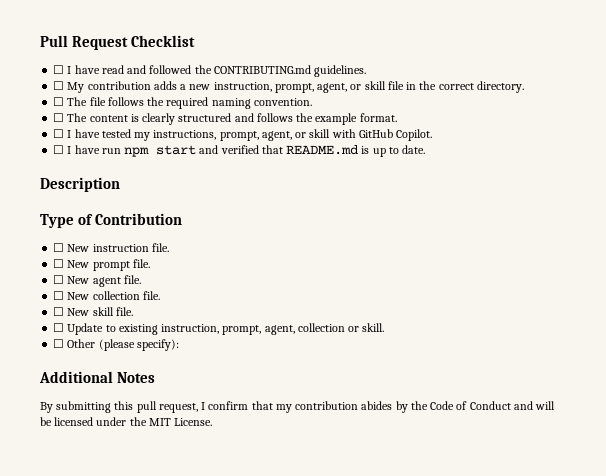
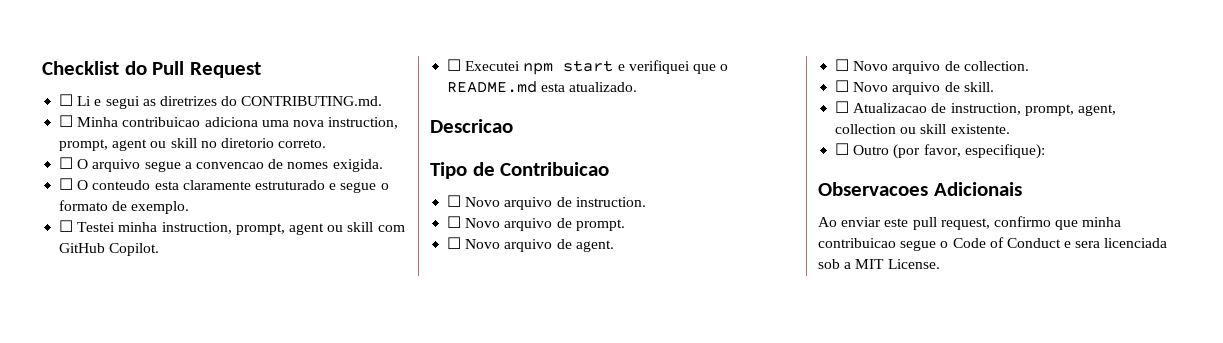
- Pull Request Checklist
- ☐ I have read and followed the CONTRIBUTING.md guidelines.
- ☐ My contribution adds a new instruction, prompt, agent, or skill file in the correct directory.
- ☐ The file follows the required naming convention.
- ☐ The content is clearly structured and follows the example format.
- ☐ I have tested my instructions, prompt, agent, or skill with GitHub Copilot.
- ☐ I have run npm start and verified that README.md is up to date.
- Description
- Type of Contribution
- ☐ New instruction file.
- ☐ New prompt file.
- ☐ New agent file.
- ☐ New collection file.
- ☐ New skill file.
- ☐ Update to existing instruction, prompt, agent, collection or skill.
- ☐ Other (please specify):
- Additional Notes
- By submitting this pull request, I confirm that my contribution abides by the Code of Conduct and will be licensed under the MIT License.
+ Checklist do Pull Request
+ ☐ Li e segui as diretrizes do CONTRIBUTING.md.
+ ☐ Minha contribuicao adiciona uma nova instruction, prompt, agent ou skill no diretorio correto.
+ ☐ O arquivo segue a convencao de nomes exigida.
+ ☐ O conteudo esta claramente estruturado e segue o formato de exemplo.
+ ☐ Testei minha instruction, prompt, agent ou skill com GitHub Copilot.
+ ☐ Executei npm start e verifiquei que o README.md esta atualizado.
+ Descricao
+ Tipo de Contribuicao
+ ☐ Novo arquivo de instruction.
+ ☐ Novo arquivo de prompt.
+ ☐ Novo arquivo de agent.
+ ☐ Novo arquivo de collection.
+ ☐ Novo arquivo de skill.
+ ☐ Atualizacao de instruction, prompt, agent, collection ou skill existente.
+ ☐ Outro (por favor, especifique):
+ Observacoes Adicionais
+ Ao enviar este pull request, confirmo que minha contribuicao segue o Code of Conduct e sera licenciada sob a MIT License.

